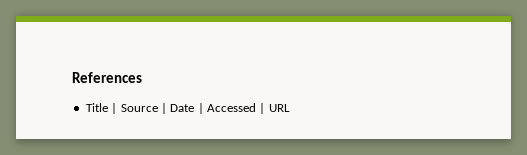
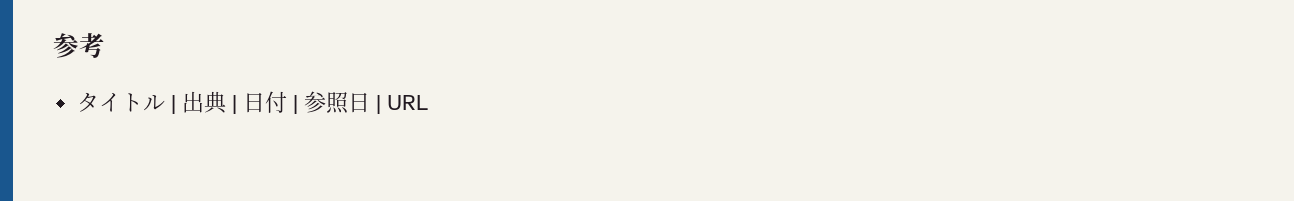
- References
- Title | Source | Date | Accessed | URL
+ 参考
+ タイトル | 出典 | 日付 | 参照日 | URL

